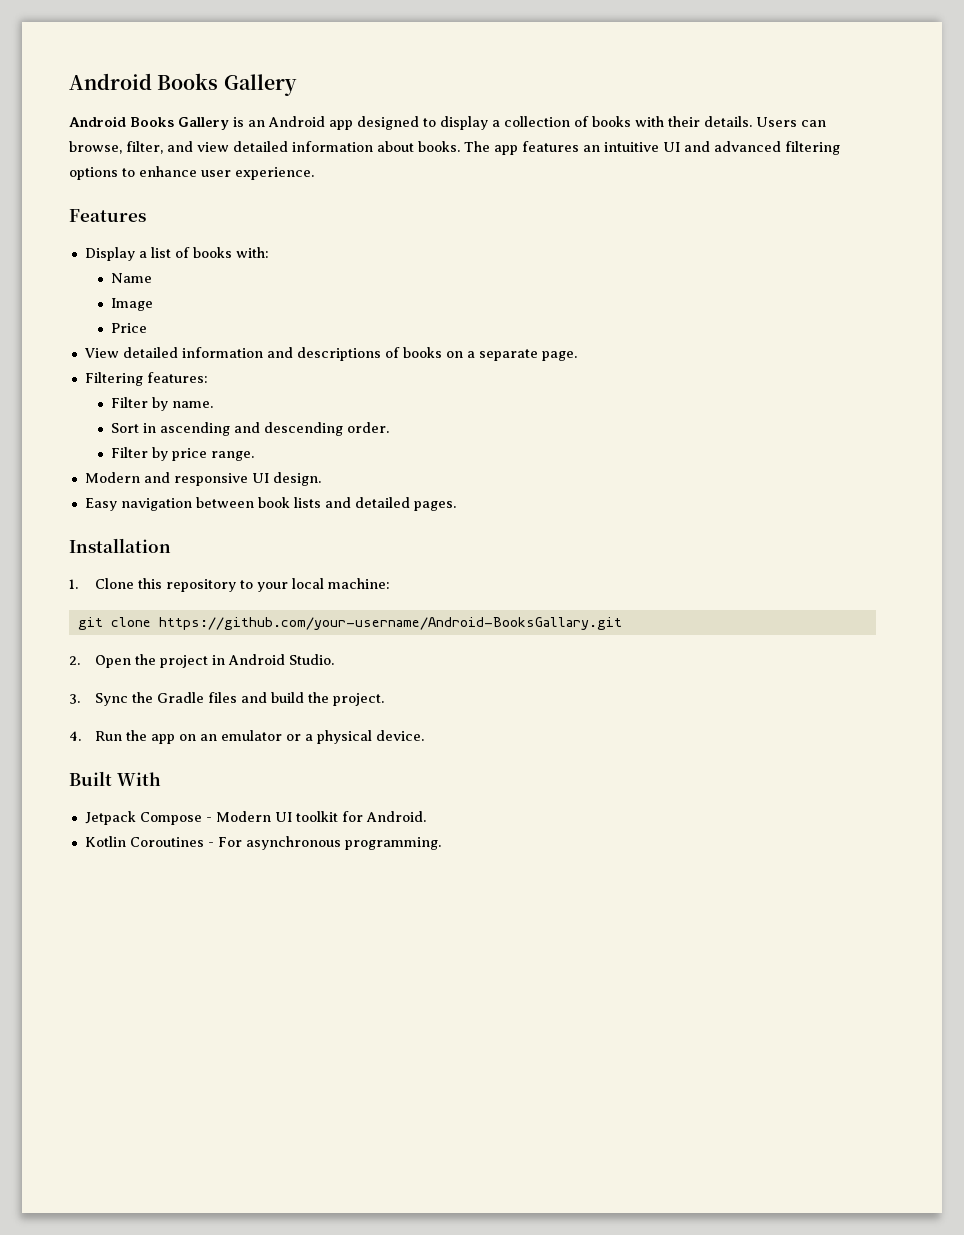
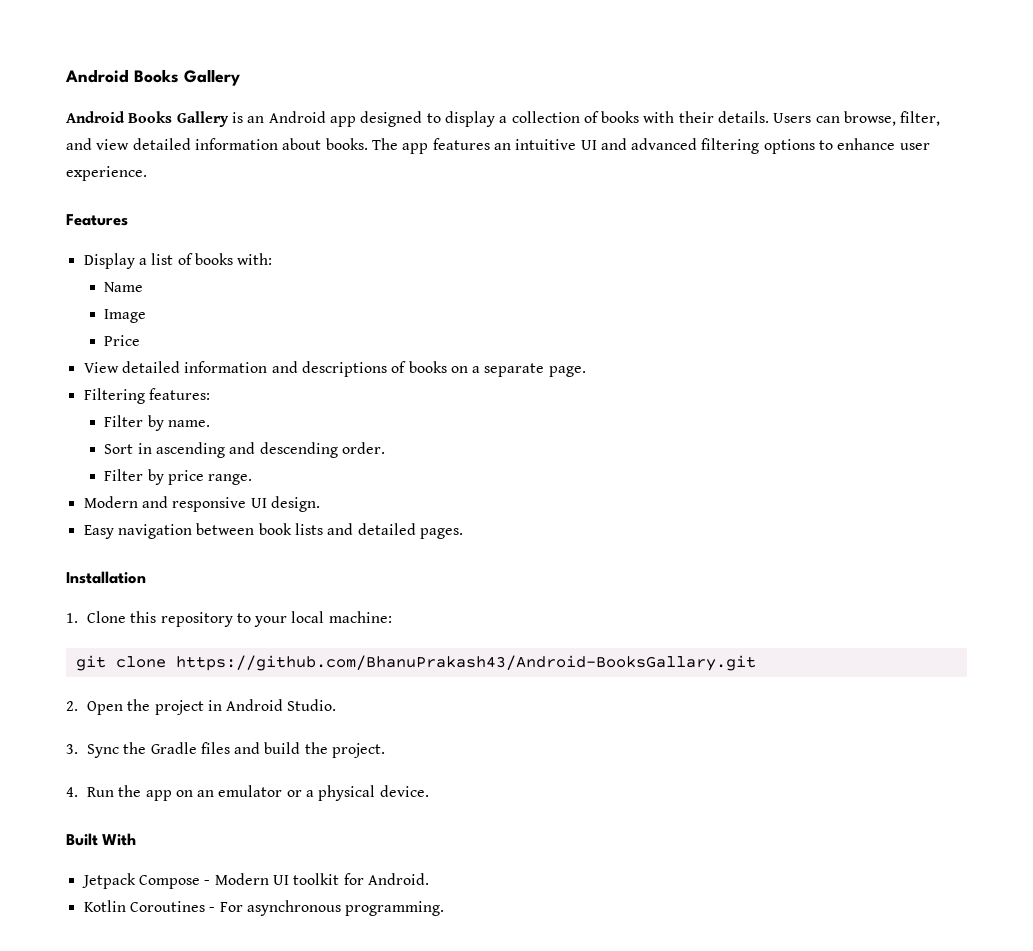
- git clone https://github.com/your-username/Android-BooksGallary.git
+ git clone https://github.com/BhanuPrakash43/Android-BooksGallary.git

